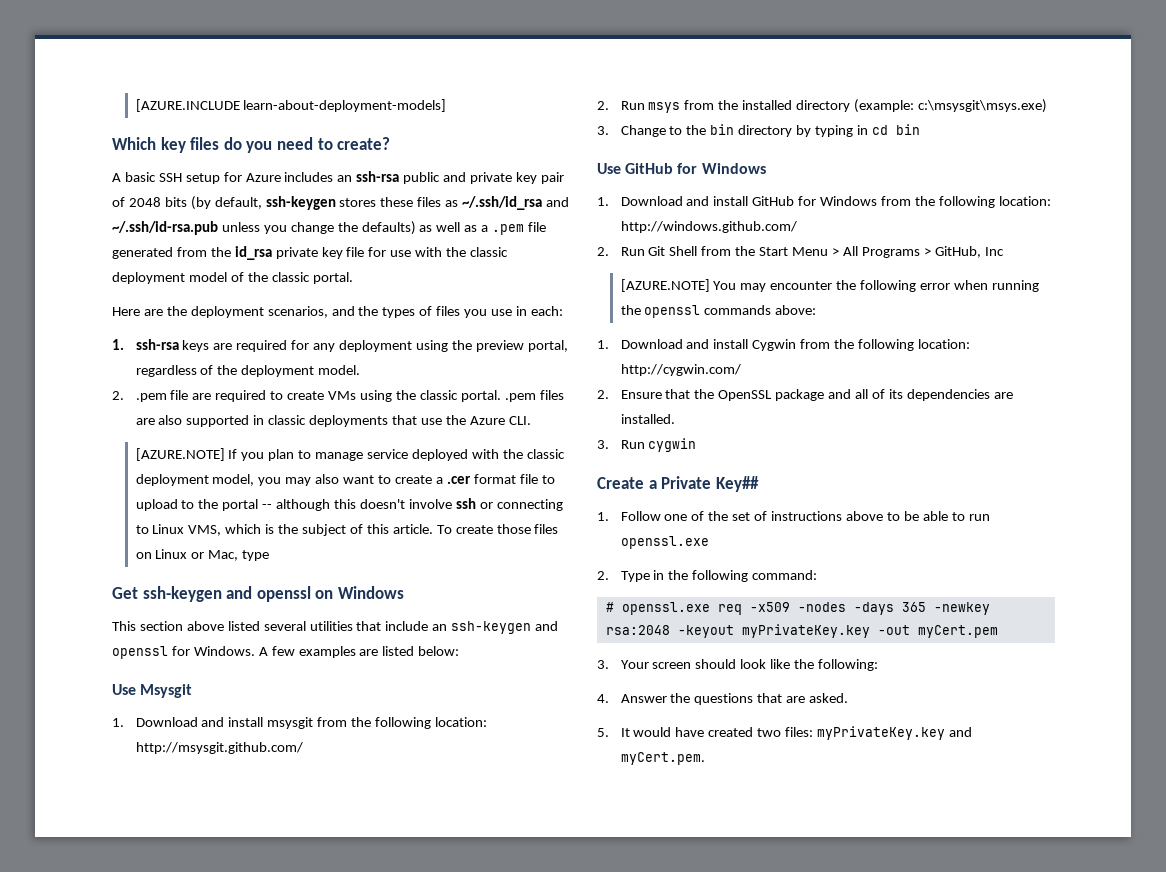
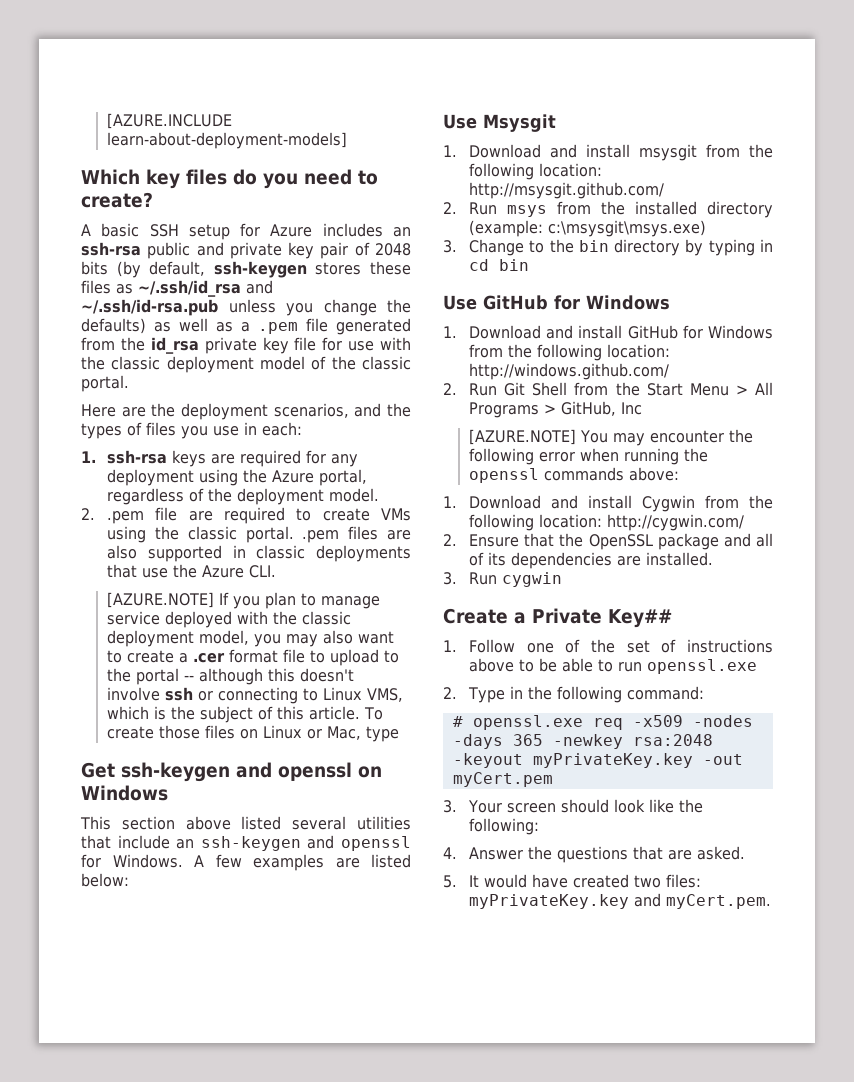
- 1. ssh-rsa keys are required for any deployment using the preview portal, regardless of the deployment model.
+ 1. ssh-rsa keys are required for any deployment using the Azure portal, regardless of the deployment model.

